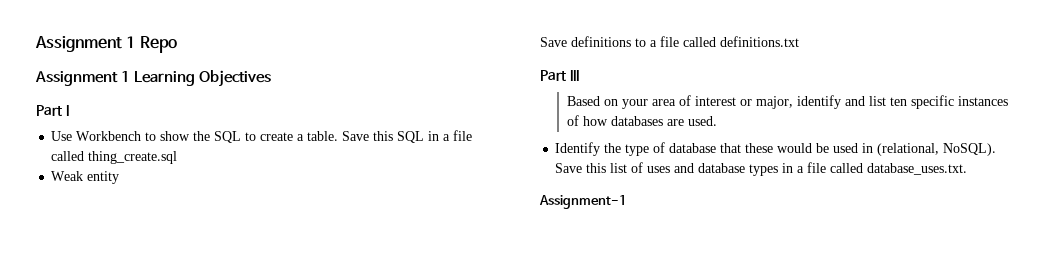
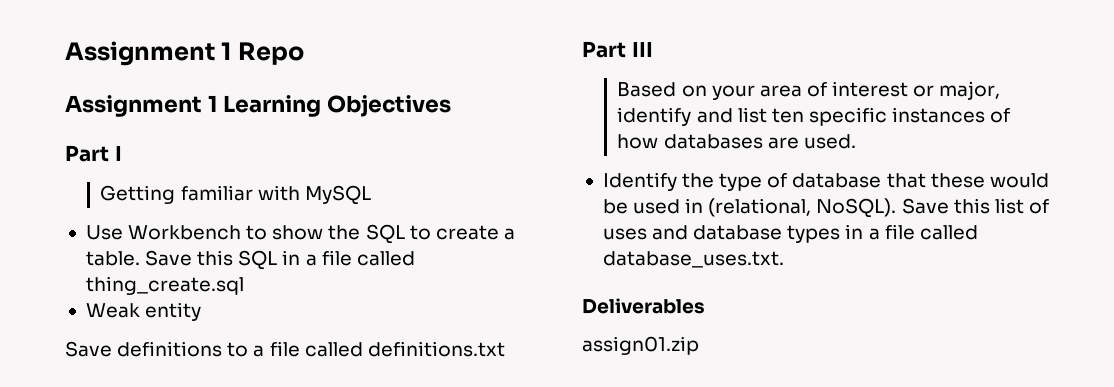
+ Getting familiar with MySQL
- Assignment-1
+ Deliverables
+ assign01.zip

